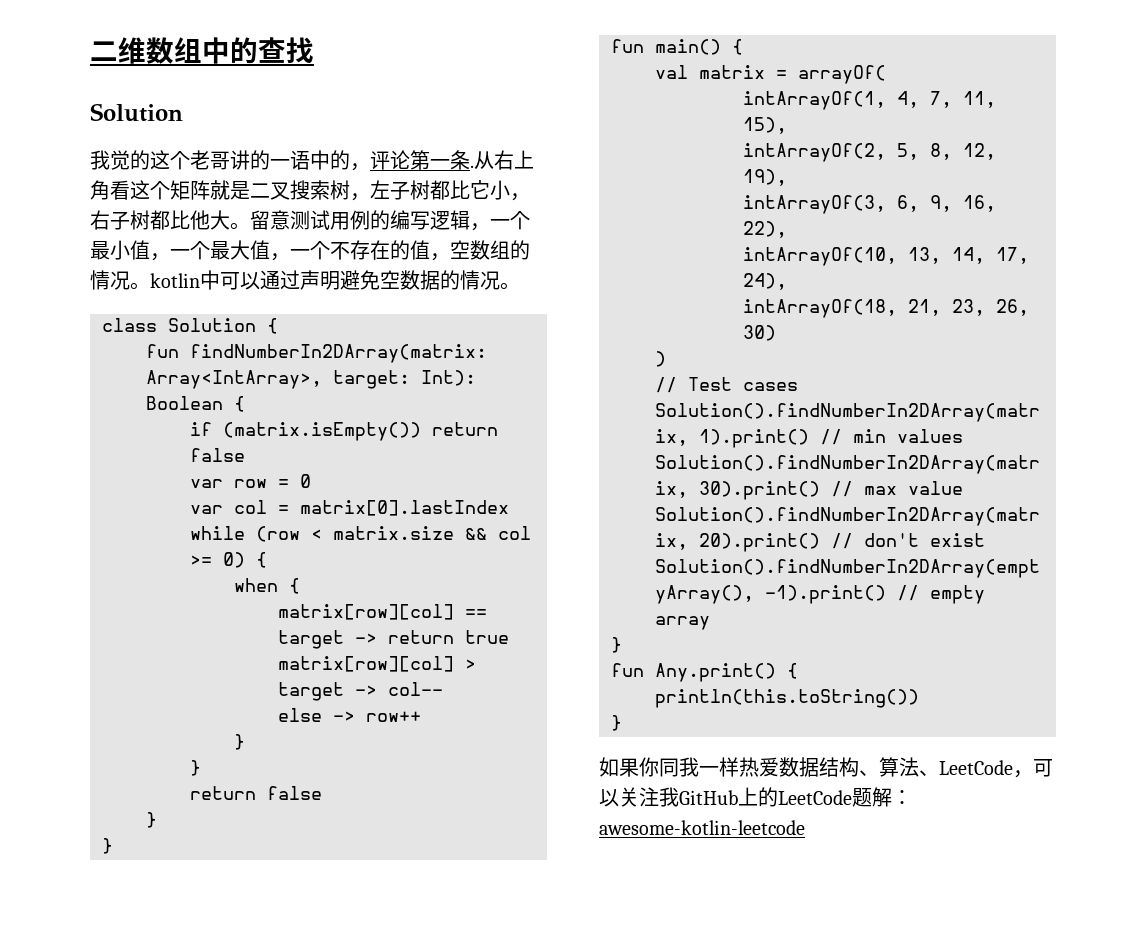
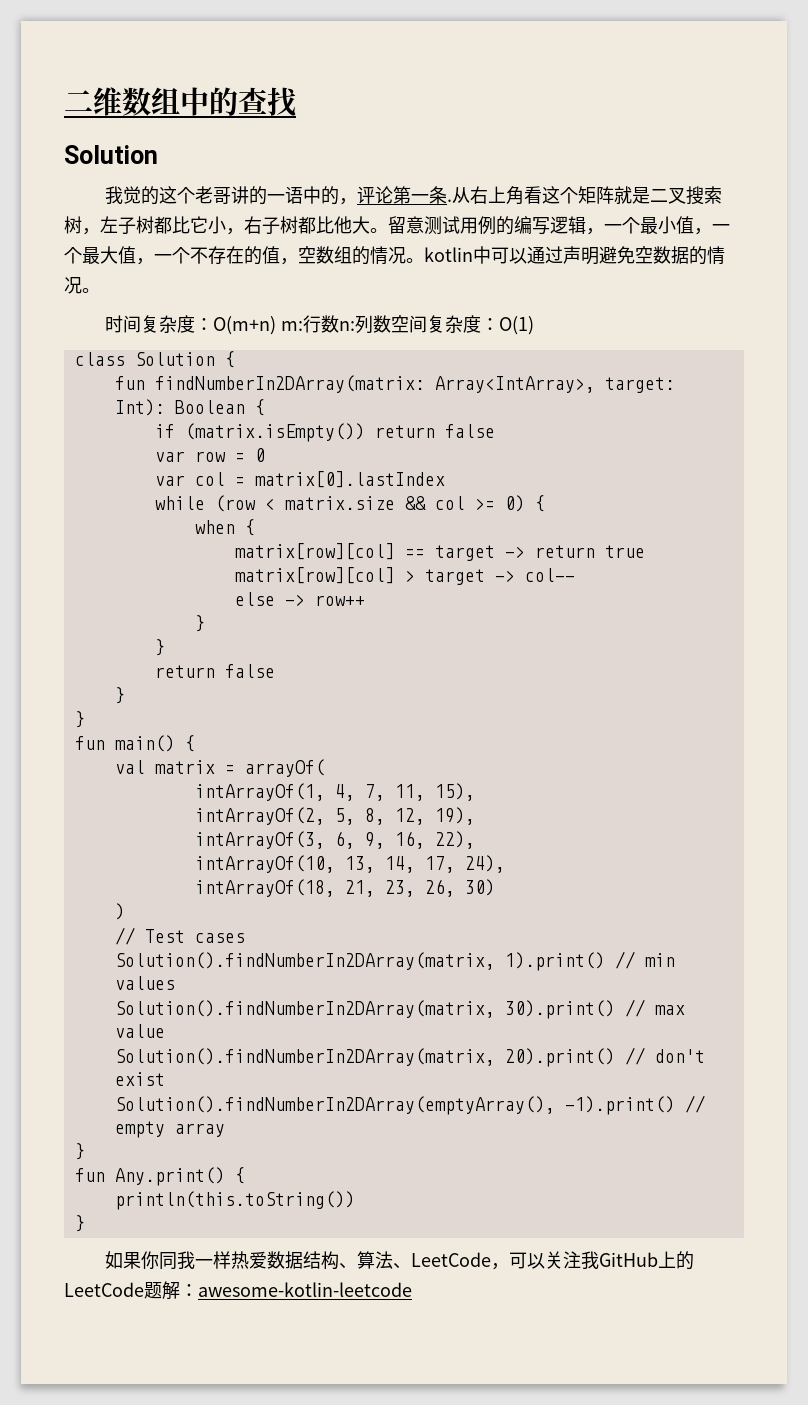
+ 时间复杂度：O(m+n) m:行数n:列数空间复杂度：O(1)

